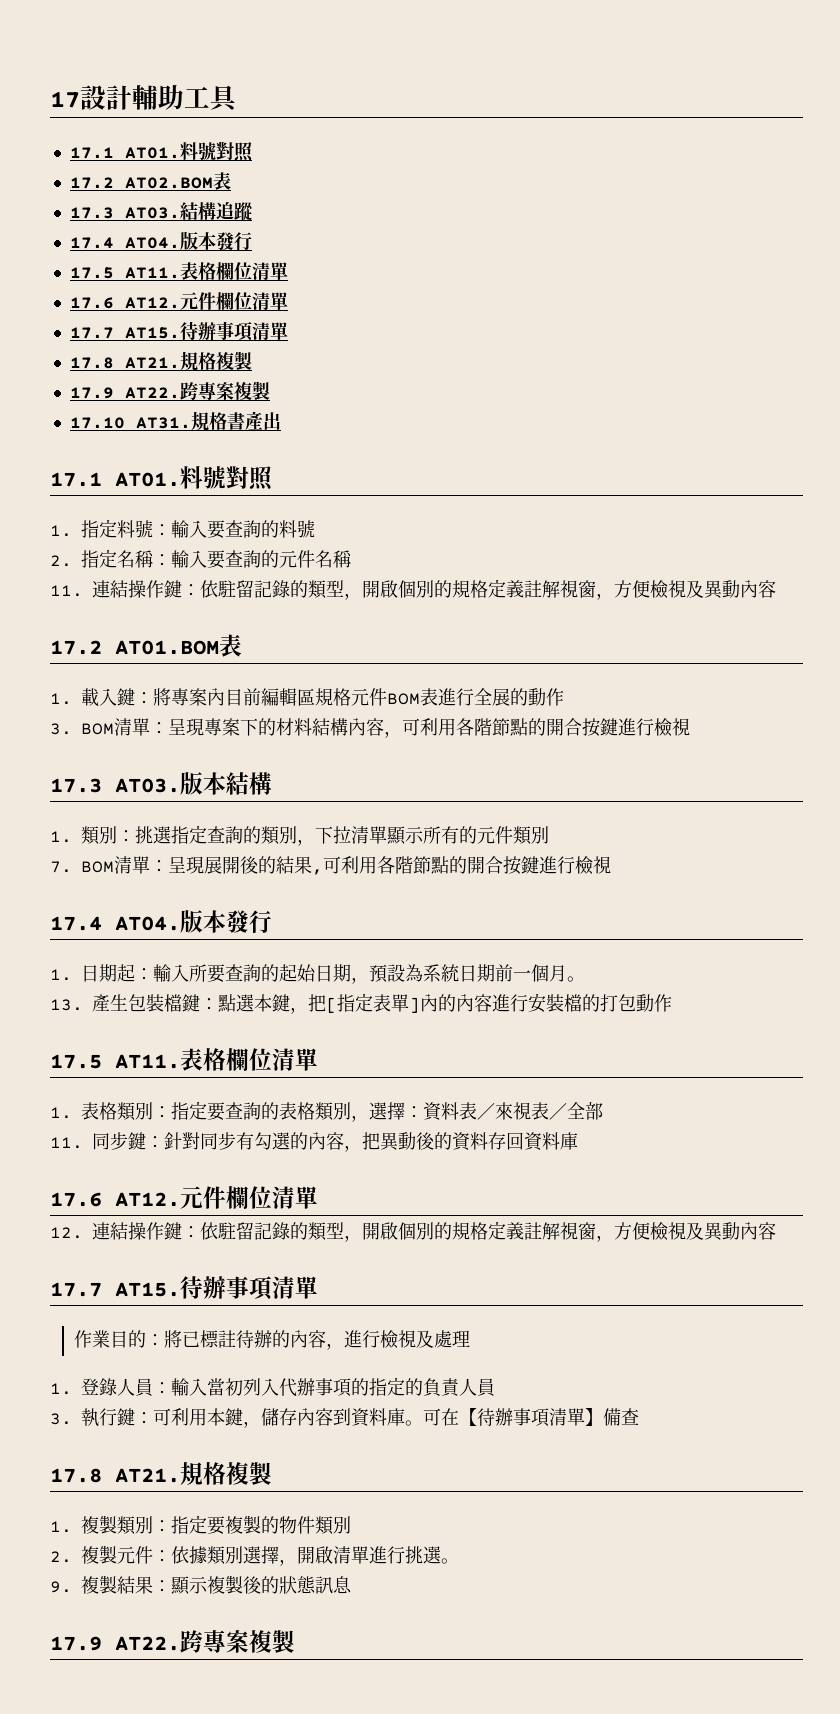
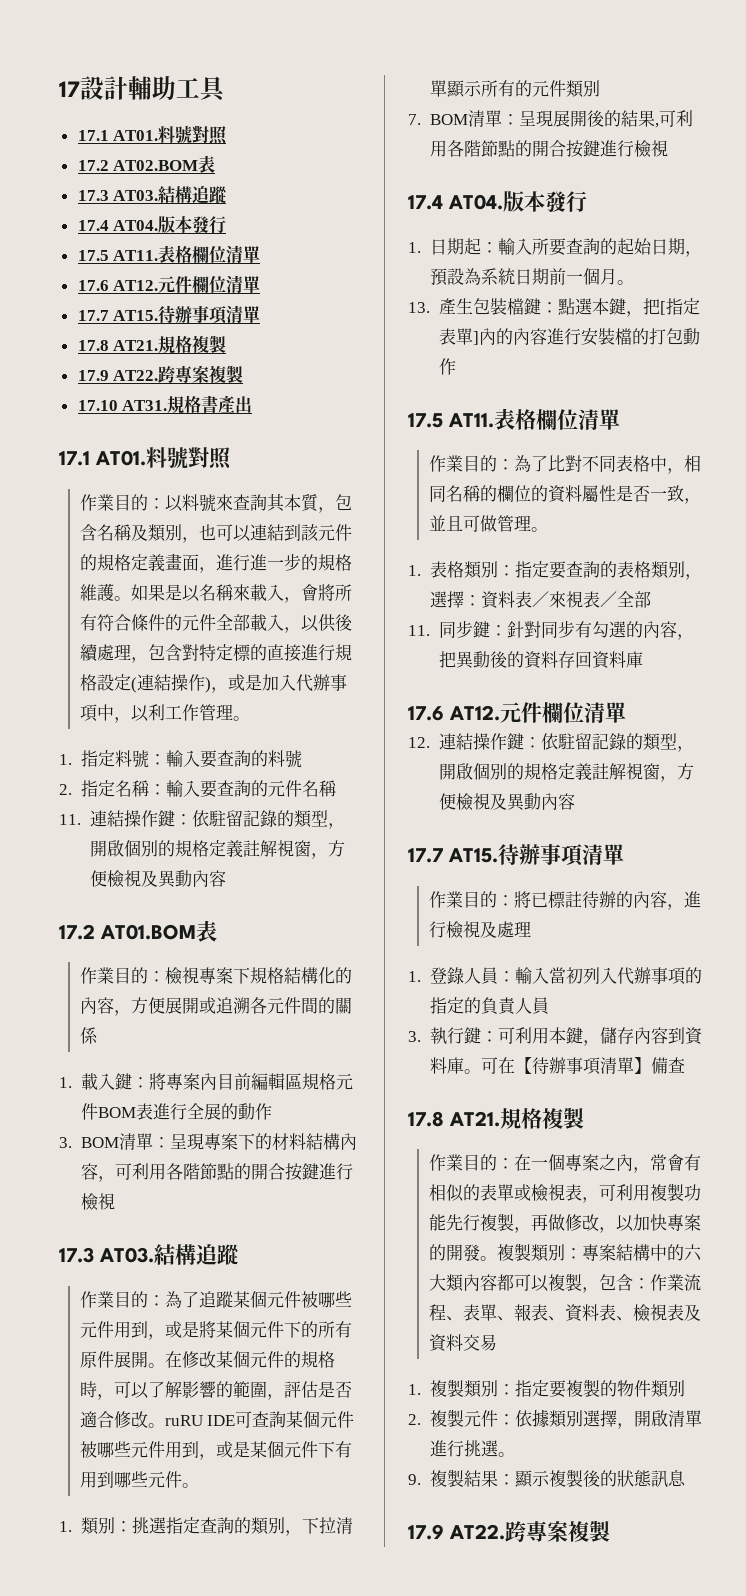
+ 作業目的：以料號來查詢其本質，包含名稱及類別，也可以連結到該元件的規格定義畫面，進行進一步的規格維護。如果是以名稱來載入，會將所有符合條件的元件全部載入，以供後續處理，包含對特定標的直接進行規格設定(連結操作)，或是加入代辦事項中，以利工作管理。
+ 作業目的：檢視專案下規格結構化的內容，方便展開或追溯各元件間的關係
  3. BOM清單：呈現專案下的材料結構內容，可利用各階節點的開合按鍵進行檢視
- 17.3 AT03.版本結構
+ 17.3 AT03.結構追蹤
+ 作業目的：為了追蹤某個元件被哪些元件用到，或是將某個元件下的所有原件展開。在修改某個元件的規格時，可以了解影響的範圍，評估是否適合修改。ruRU IDE可查詢某個元件被哪些元件用到，或是某個元件下有用到哪些元件。
+ 作業目的：為了比對不同表格中，相同名稱的欄位的資料屬性是否一致，並且可做管理。
+ 作業目的：在一個專案之內，常會有相似的表單或檢視表，可利用複製功能先行複製，再做修改，以加快專案的開發。複製類別：專案結構中的六大類內容都可以複製，包含：作業流程、表單、報表、資料表、檢視表及資料交易

